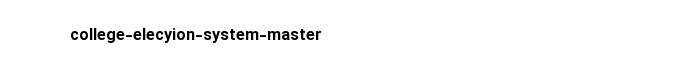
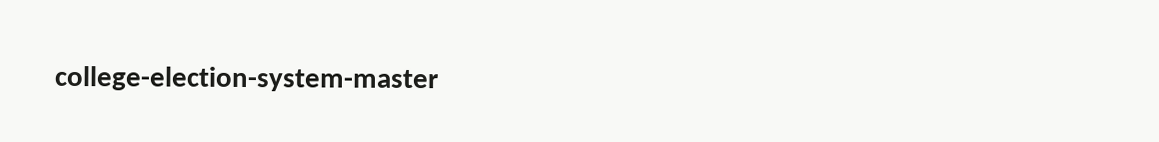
- college-elecyion-system-master
+ college-election-system-master

